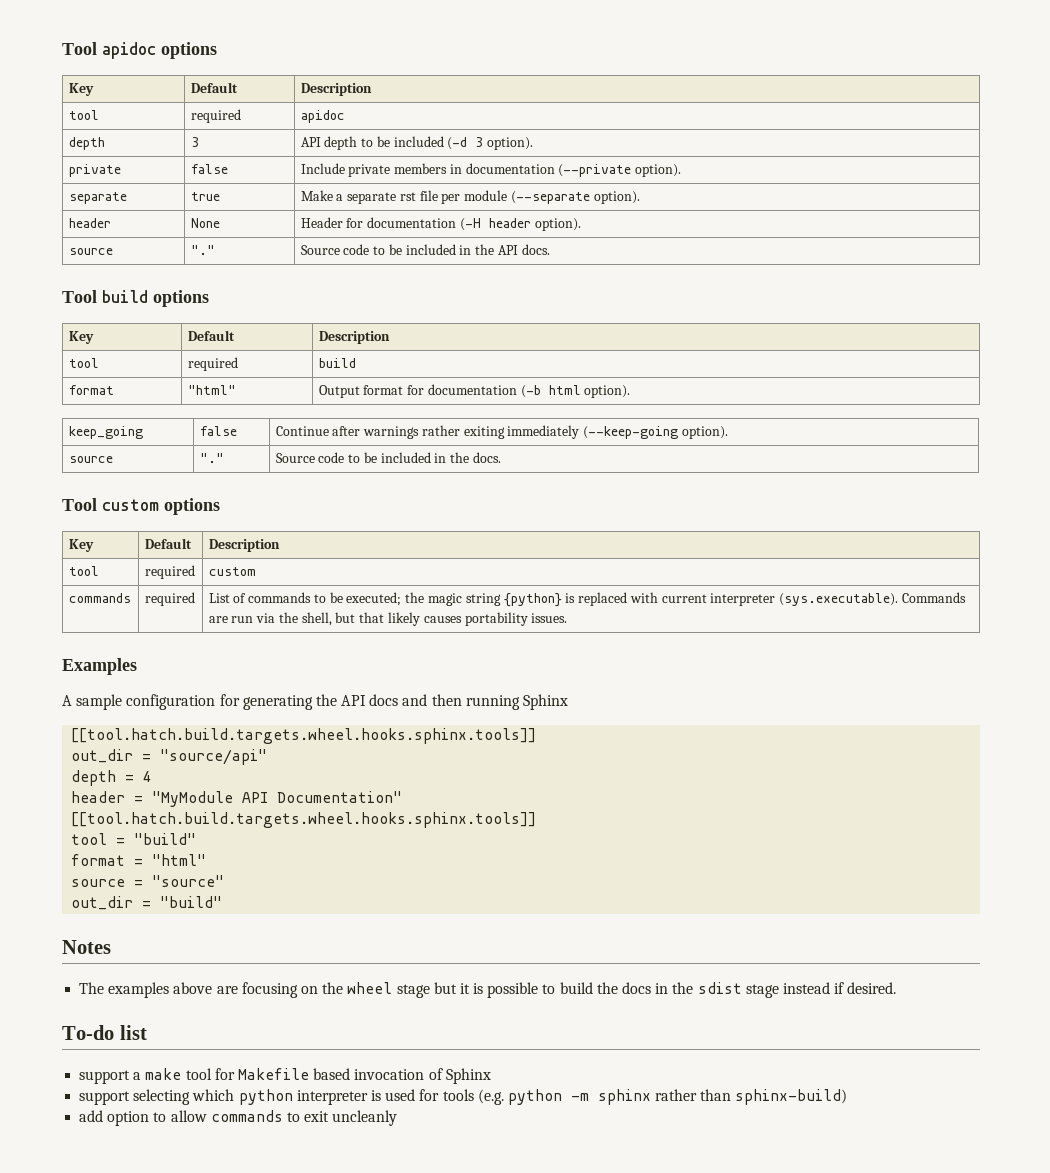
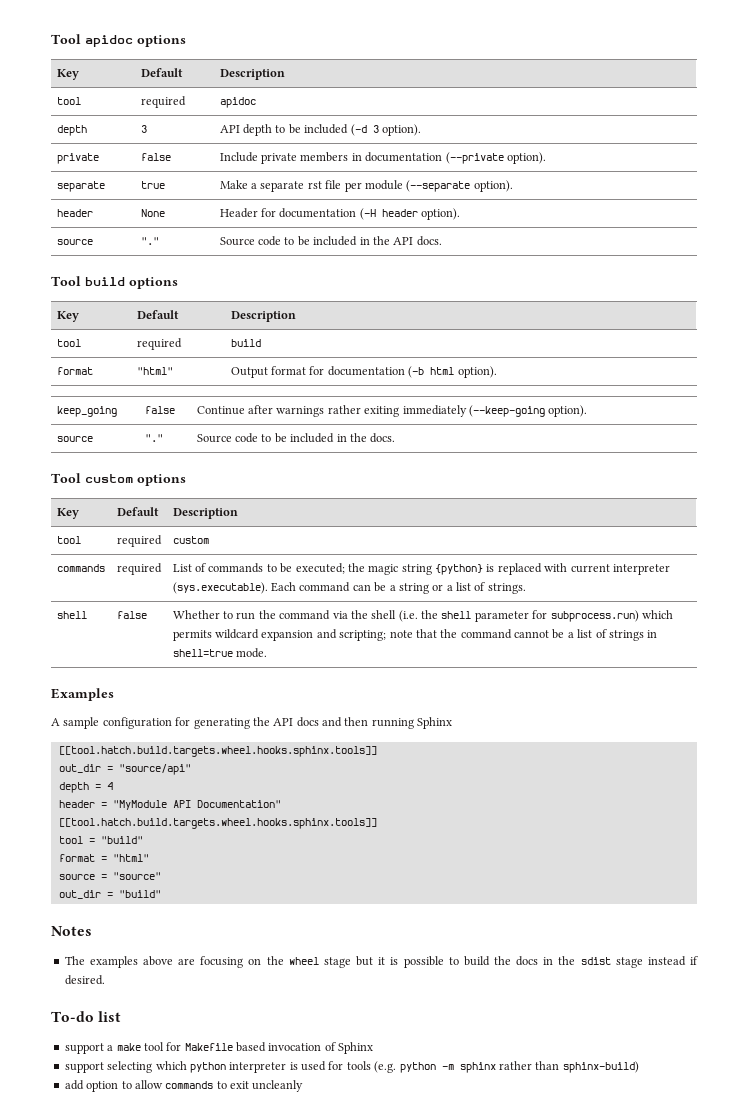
- commands | required | List of commands to be executed; the magic string {python} is replaced with current interpreter (sys.executable). Commands are run via the shell, but that likely causes portability issues.
+ commands | required | List of commands to be executed; the magic string {python} is replaced with current interpreter (sys.executable). Each command can be a string or a list of strings.
+ shell | false | Whether to run the command via the shell (i.e. the shell parameter for subprocess.run) which permits wildcard expansion and scripting; note that the command cannot be a list of strings in shell=true mode.

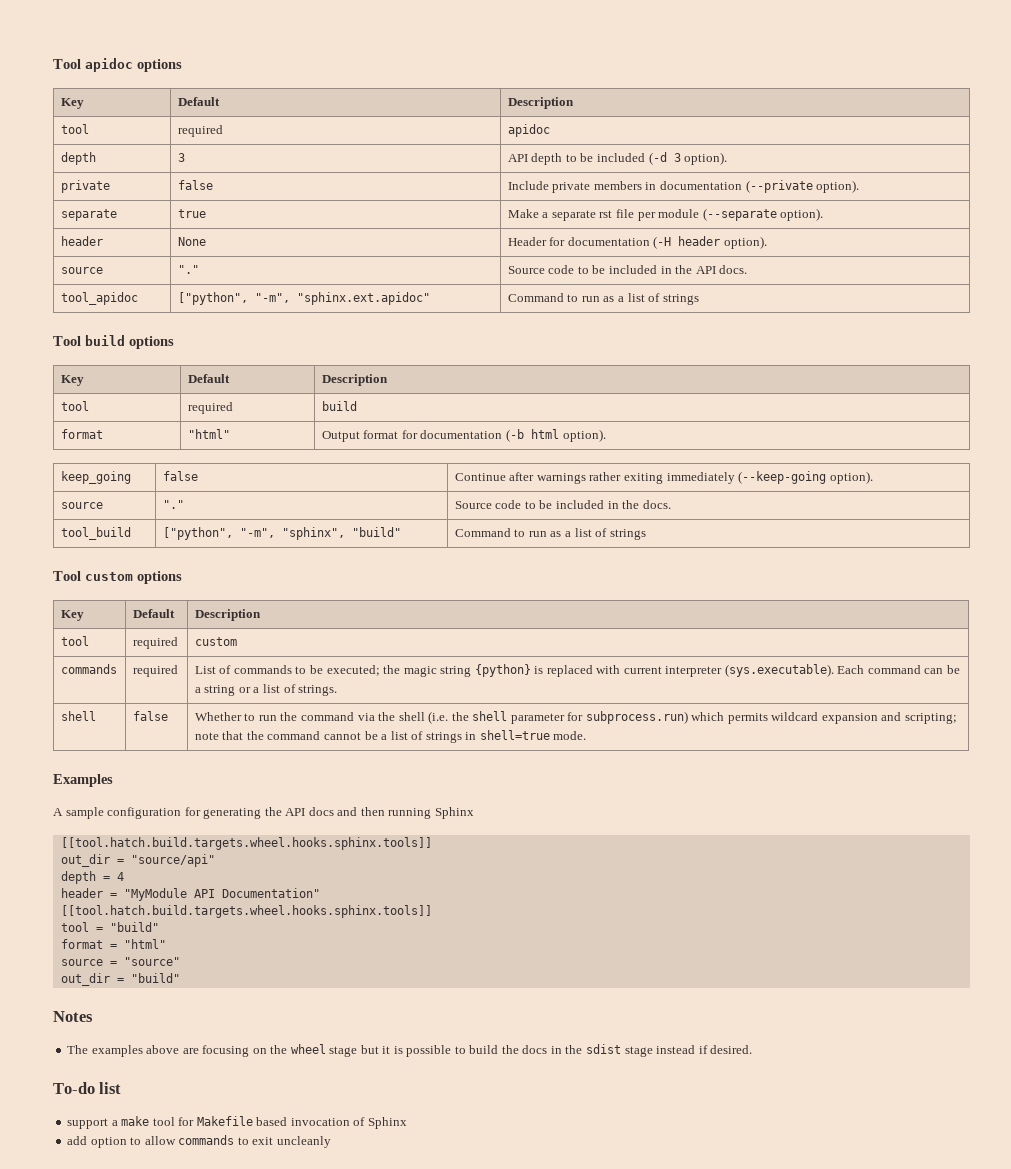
+ tool_apidoc | ["python", "-m", "sphinx.ext.apidoc" | Command to run as a list of strings
+ tool_build | ["python", "-m", "sphinx", "build" | Command to run as a list of strings
- support selecting which python interpreter is used for tools (e.g. python -m sphinx rather than sphinx-build)

